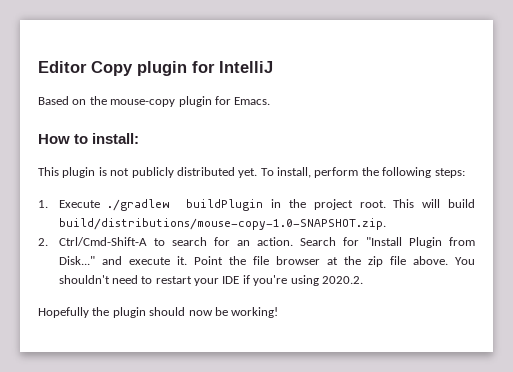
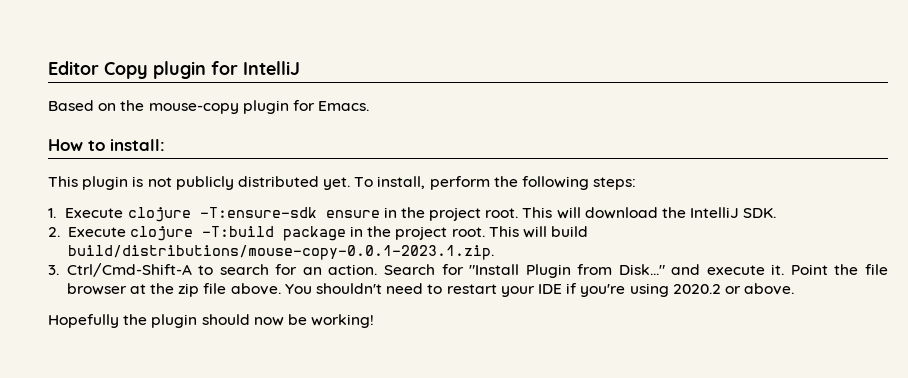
- 1. Execute ./gradlew buildPlugin in the project root.
+ 1. Execute clojure -T:ensure-sdk ensure in the project root. This will download the IntelliJ SDK.
+ 2. Execute clojure -T:build package in the project root.
- This will build build/distributions/mouse-copy-1.0-SNAPSHOT.zip.
- 2. Ctrl/Cmd-Shift-A to search for an action.
+ This will build build/distributions/mouse-copy-0.0.1-2023.1.zip.
+ 3. Ctrl/Cmd-Shift-A to search for an action.
- You shouldn't need to restart your IDE if you're using 2020.2.
+ You shouldn't need to restart your IDE if you're using 2020.2 or above.

